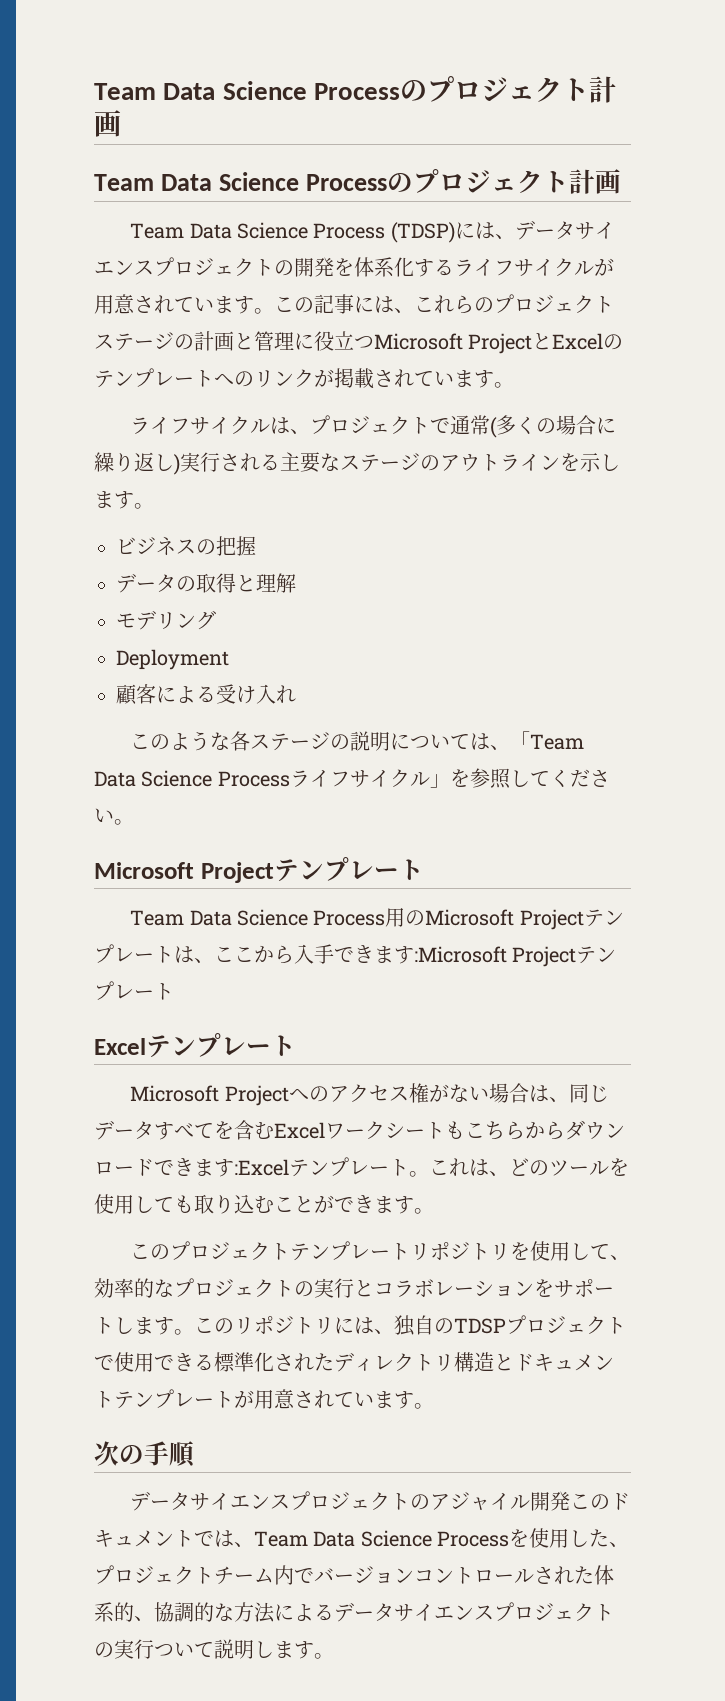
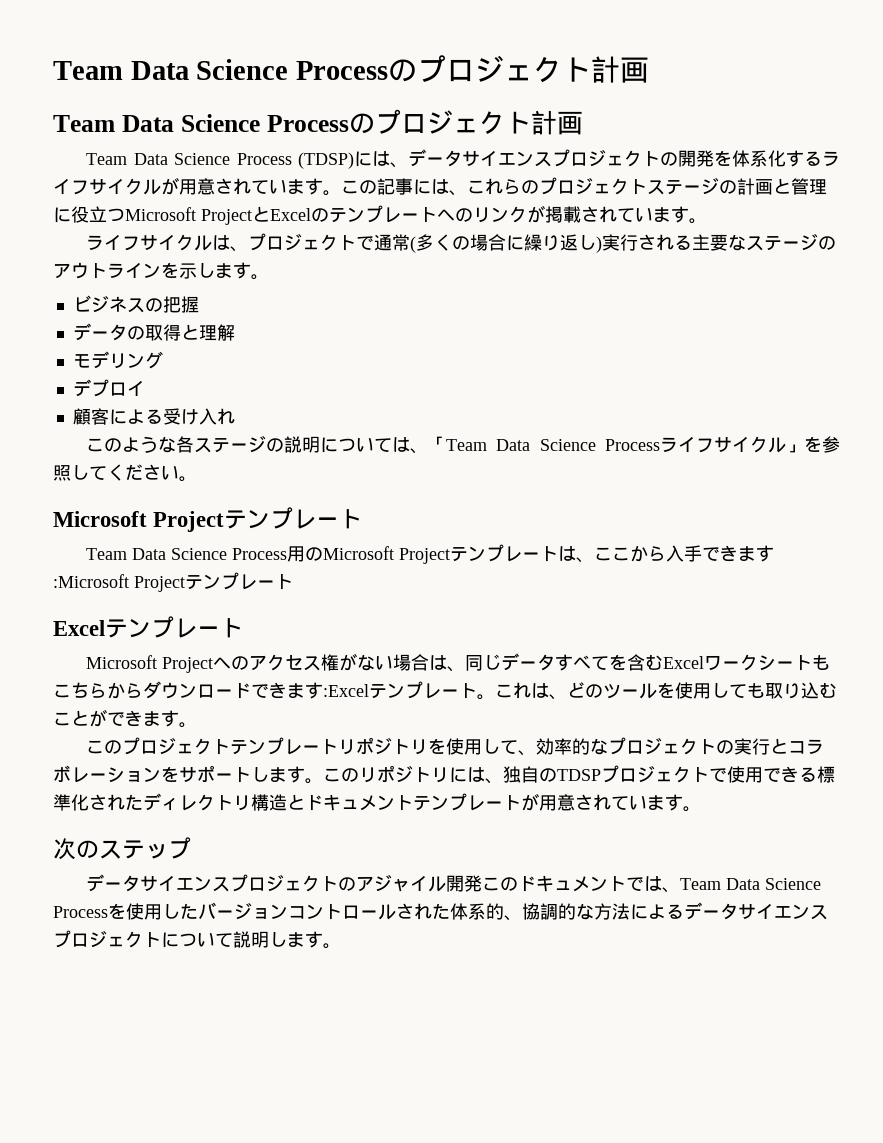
- Deployment
+ デプロイ
- 次の手順
+ 次のステップ
- データサイエンスプロジェクトのアジャイル開発このドキュメントでは、Team Data Science Processを使用した、プロジェクトチーム内でバージョンコントロールされた体系的、協調的な方法によるデータサイエンスプロジェクトの実行ついて説明します。
+ データサイエンスプロジェクトのアジャイル開発このドキュメントでは、Team Data Science Processを使用したバージョンコントロールされた体系的、協調的な方法によるデータサイエンスプロジェクトについて説明します。

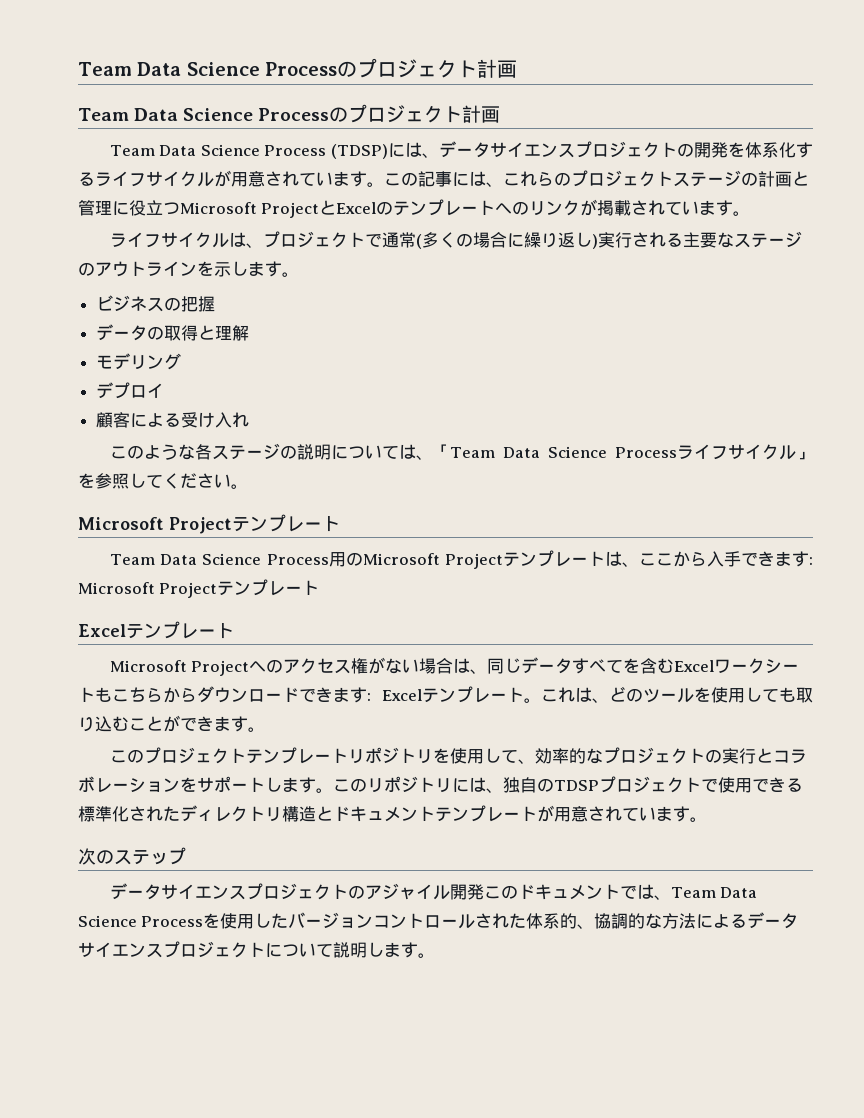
- Team Data Science Process用のMicrosoft Projectテンプレートは、ここから入手できます:Microsoft Projectテンプレート
+ Team Data Science Process用のMicrosoft Projectテンプレートは、ここから入手できます: Microsoft Projectテンプレート
- Microsoft Projectへのアクセス権がない場合は、同じデータすべてを含むExcelワークシートもこちらからダウンロードできます:Excelテンプレート。
+ Microsoft Projectへのアクセス権がない場合は、同じデータすべてを含むExcelワークシートもこちらからダウンロードできます: Excelテンプレート。

